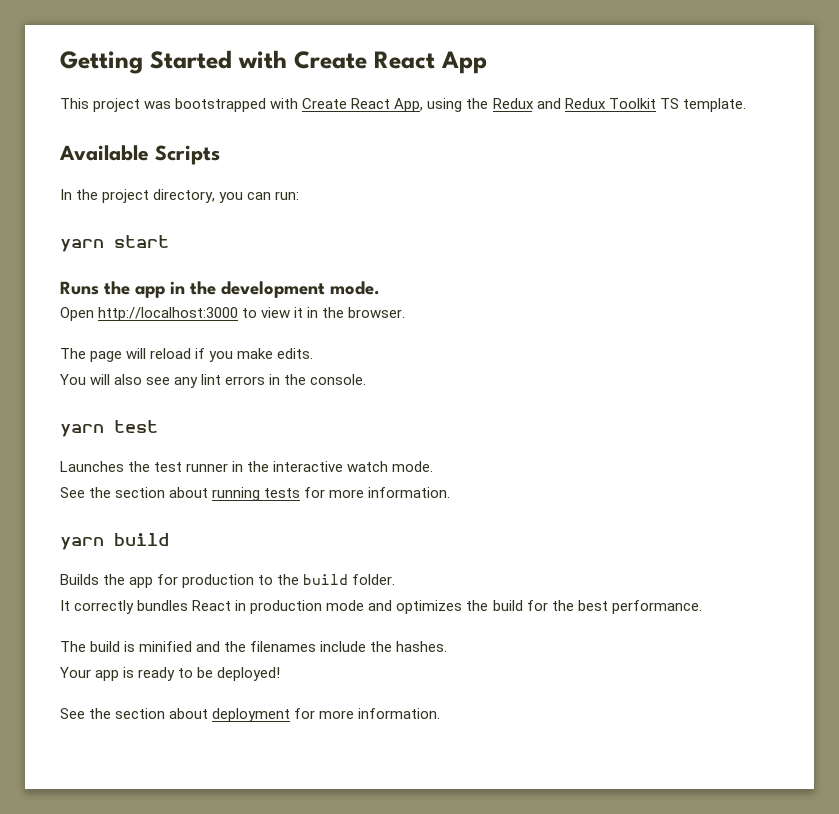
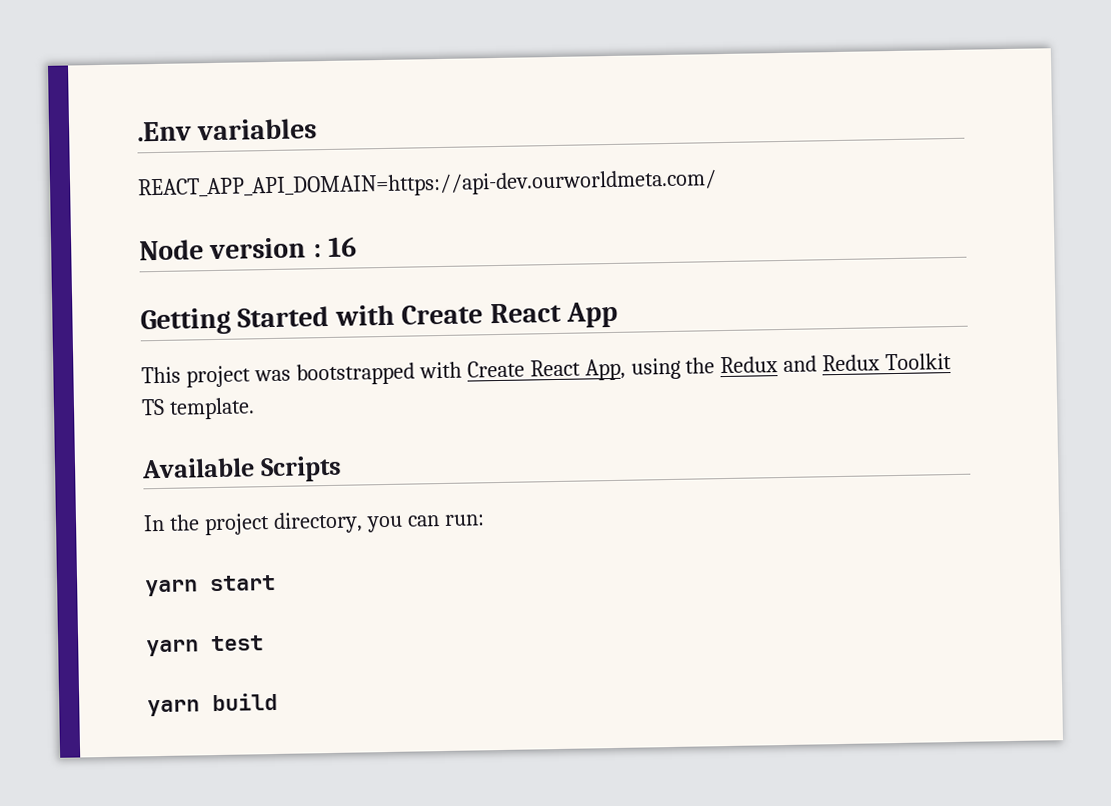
+ .Env variables
+ REACT_APP_API_DOMAIN=https://api-dev.ourworldmeta.com/
+ Node version : 16
- Runs the app in the development mode.
- Open http://localhost:3000 to view it in the browser.
- The page will reload if you make edits.
- You will also see any lint errors in the console.
  yarn test
- Launches the test runner in the interactive watch mode.
- See the section about running tests for more information.
  yarn build
- Builds the app for production to the build folder.
- It correctly bundles React in production mode and optimizes the build for the best performance.
- The build is minified and the filenames include the hashes.
- Your app is ready to be deployed!
- See the section about deployment for more information.

